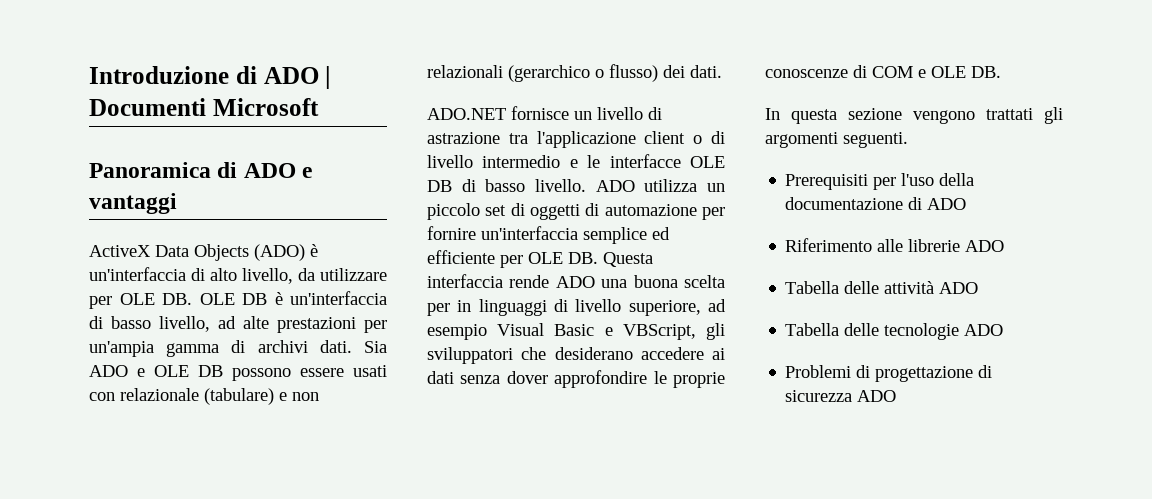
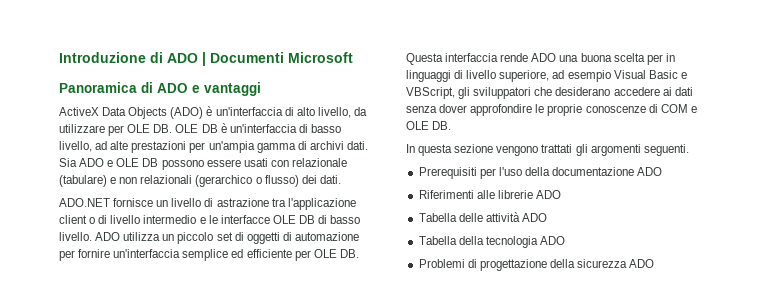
- Prerequisiti per l'uso della documentazione di ADO
- Riferimento alle librerie ADO
+ Prerequisiti per l'uso della documentazione ADO
+ Riferimenti alle librerie ADO
- Tabella delle tecnologie ADO
+ Tabella della tecnologia ADO
- Problemi di progettazione di sicurezza ADO
+ Problemi di progettazione della sicurezza ADO

